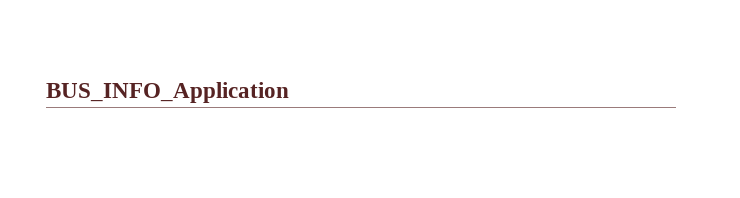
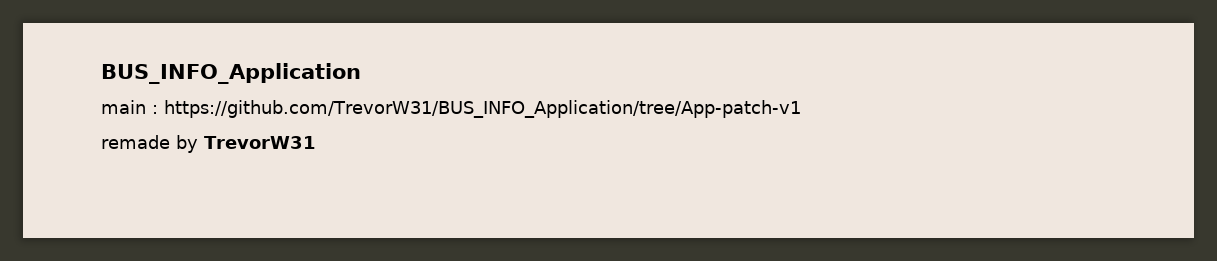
+ main : https://github.com/TrevorW31/BUS_INFO_Application/tree/App-patch-v1
+ remade by TrevorW31

